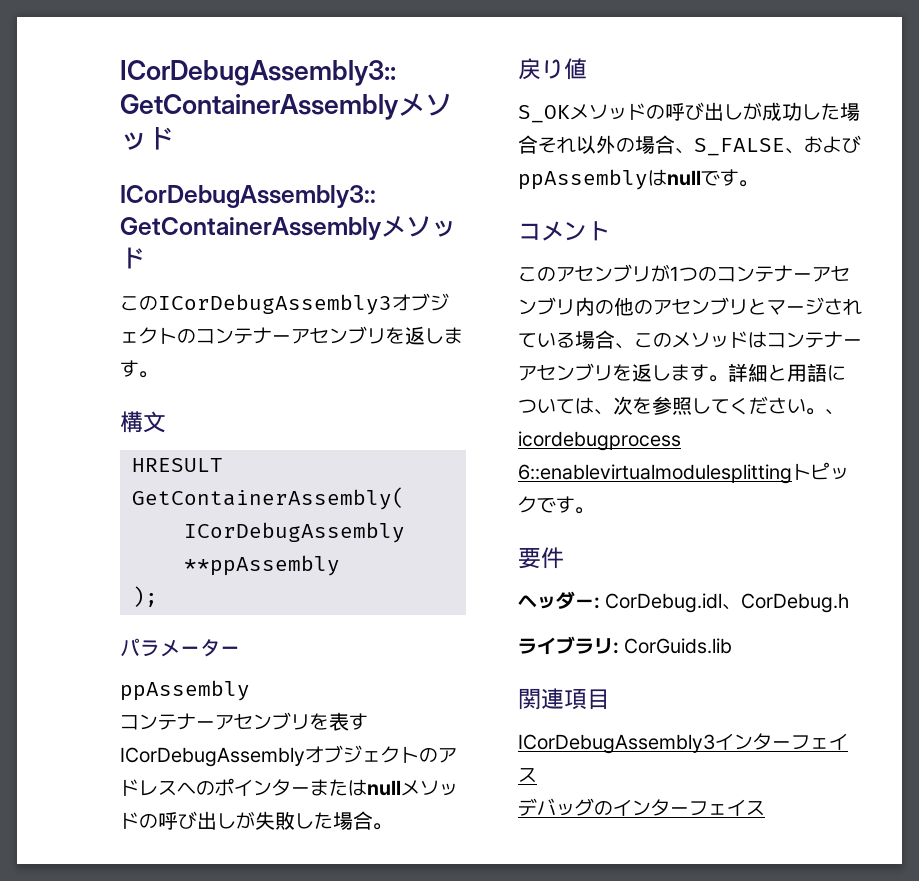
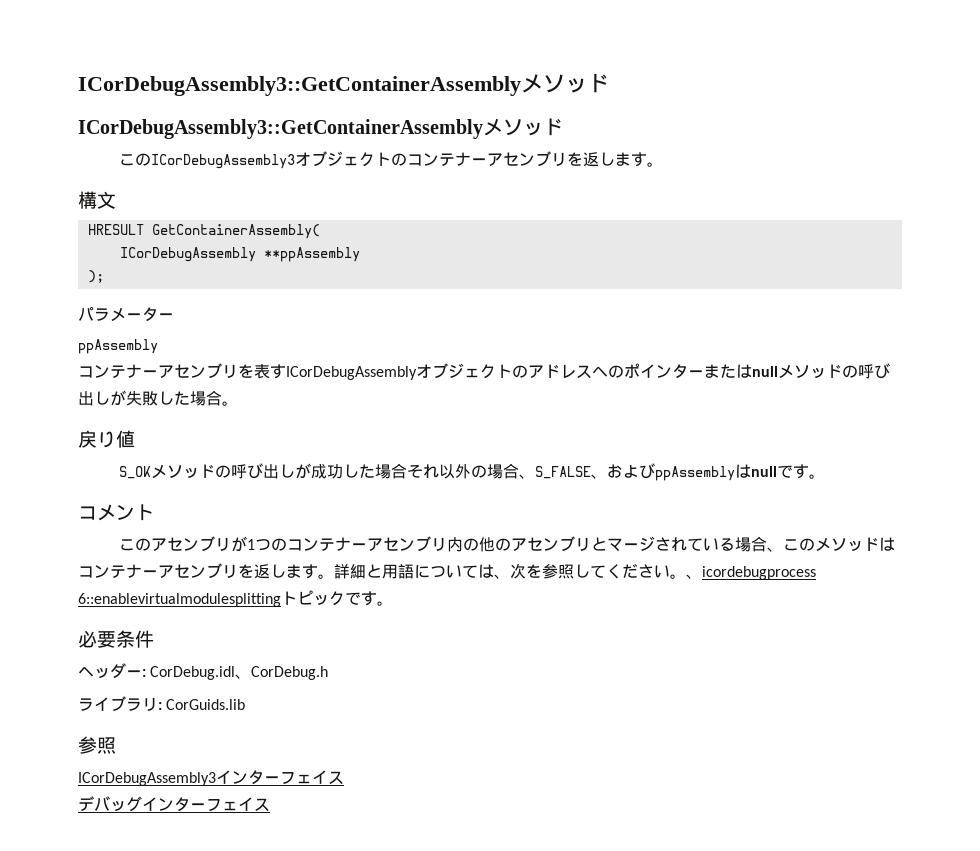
- 要件
+ 必要条件
  ライブラリ: CorGuids.lib
- 関連項目
+ 参照
- デバッグのインターフェイス
+ デバッグインターフェイス

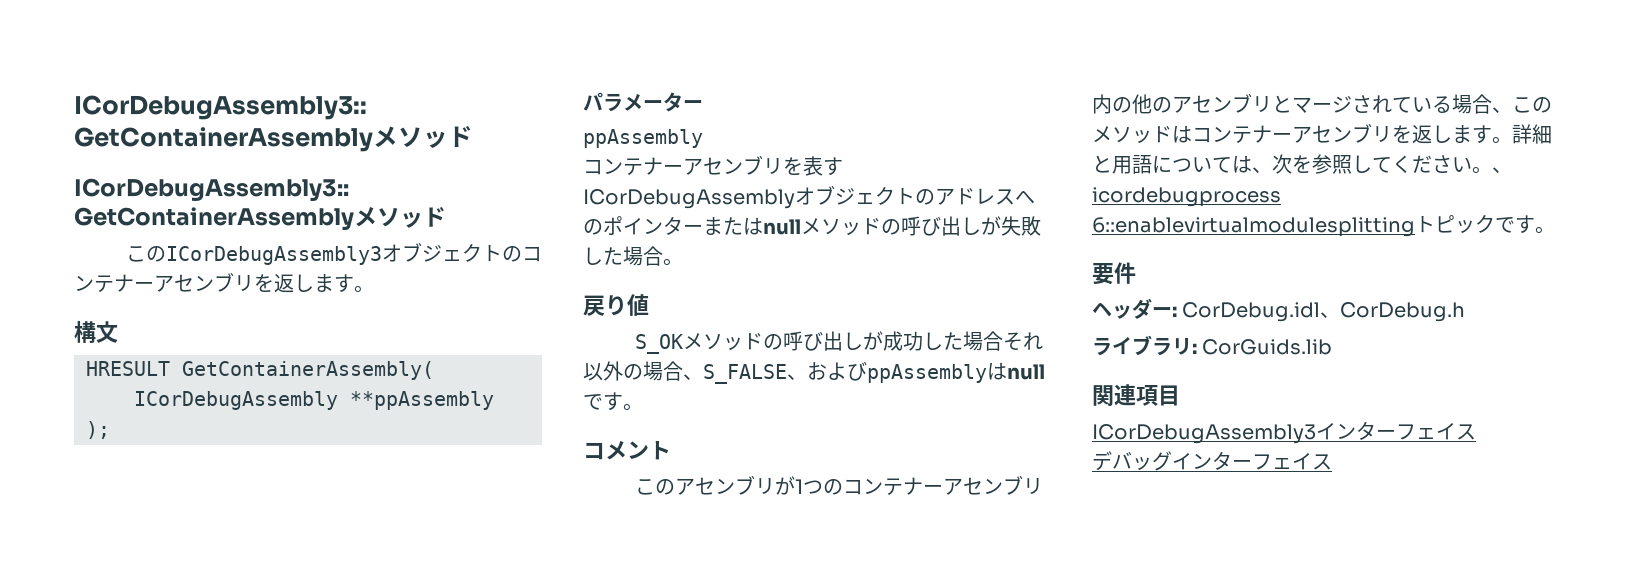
- 必要条件
+ 要件
  ライブラリ: CorGuids.lib
- 参照
+ 関連項目

